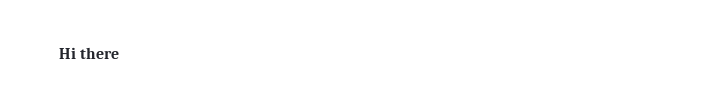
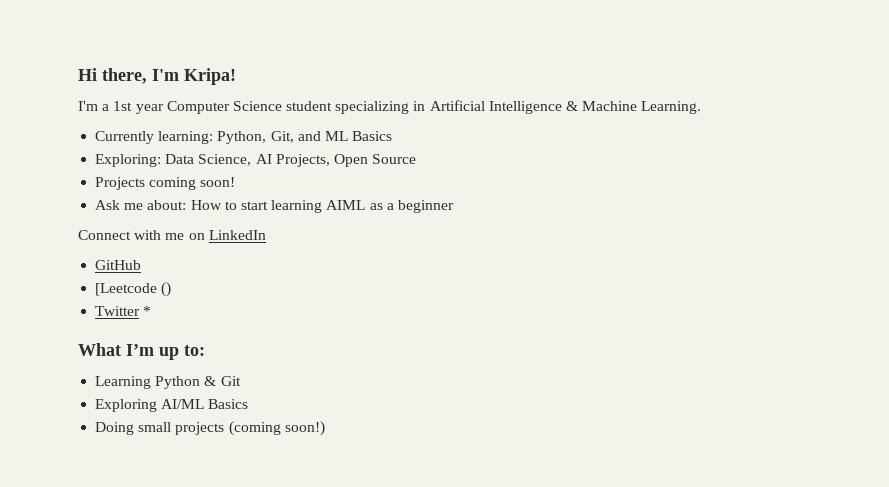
- Hi there
+ Hi there, I'm Kripa!
+ I'm a 1st year Computer Science student specializing in Artificial Intelligence & Machine Learning.
+ Currently learning: Python, Git, and ML Basics
+ Exploring: Data Science, AI Projects, Open Source
+ Projects coming soon!
+ Ask me about: How to start learning AIML as a beginner
+ Connect with me on LinkedIn
+ GitHub
+ [Leetcode ()
+ Twitter *
+ What I’m up to:
+ Learning Python & Git
+ Exploring AI/ML Basics
+ Doing small projects (coming soon!)

